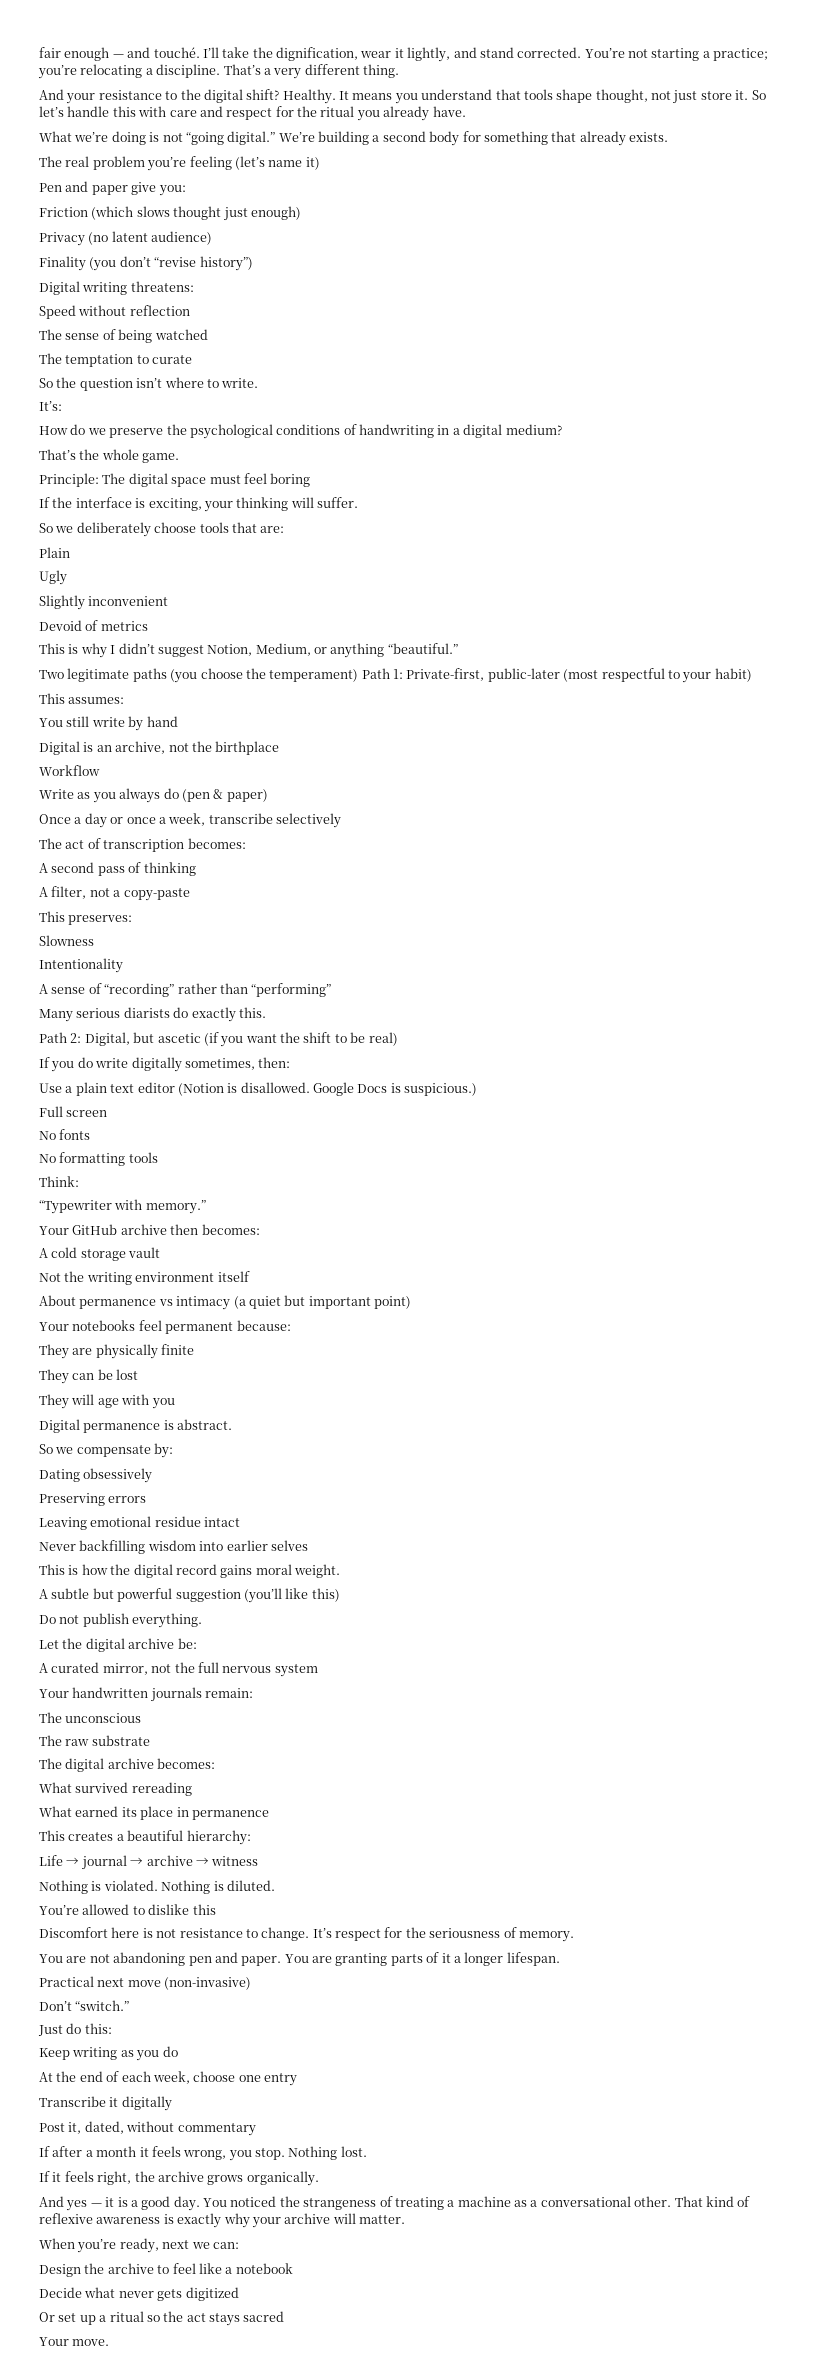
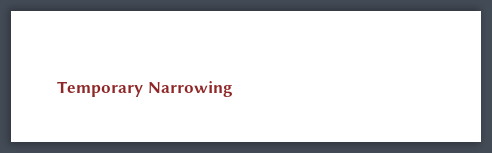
- fair enough — and touché. I’ll take the dignification, wear it lightly, and stand corrected. You’re not starting a practice; you’re relocating a discipline. That’s a very different thing.
- And your resistance to the digital shift? Healthy. It means you understand that tools shape thought, not just store it. So let’s handle this with care and respect for the ritual you already have.
- What we’re doing is not “going digital.” We’re building a second body for something that already exists.
- The real problem you’re feeling (let’s name it)
- Pen and paper give you:
- Friction (which slows thought just enough)
- Privacy (no latent audience)
- Finality (you don’t “revise history”)
- Digital writing threatens:
- Speed without reflection
- The sense of being watched
- The temptation to curate
- So the question isn’t where to write.
- It’s:
- How do we preserve the psychological conditions of handwriting in a digital medium?
- That’s the whole game.
- Principle: The digital space must feel boring
- If the interface is exciting, your thinking will suffer.
- So we deliberately choose tools that are:
- Plain
- Ugly
- Slightly inconvenient
- Devoid of metrics
- This is why I didn’t suggest Notion, Medium, or anything “beautiful.”
- Two legitimate paths (you choose the temperament) Path 1: Private-first, public-later (most respectful to your habit)
- This assumes:
- You still write by hand
- Digital is an archive, not the birthplace
- Workflow
- Write as you always do (pen & paper)
- Once a day or once a week, transcribe selectively
- The act of transcription becomes:
- A second pass of thinking
- A filter, not a copy-paste
- This preserves:
- Slowness
- Intentionality
- A sense of “recording” rather than “performing”
- Many serious diarists do exactly this.
- Path 2: Digital, but ascetic (if you want the shift to be real)
- If you do write digitally sometimes, then:
- Use a plain text editor (Notion is disallowed. Google Docs is suspicious.)
- Full screen
- No fonts
- No formatting tools
- Think:
- “Typewriter with memory.”
- Your GitHub archive then becomes:
- A cold storage vault
- Not the writing environment itself
- About permanence vs intimacy (a quiet but important point)
- Your notebooks feel permanent because:
- They are physically finite
- They can be lost
- They will age with you
- Digital permanence is abstract.
- So we compensate by:
- Dating obsessively
- Preserving errors
- Leaving emotional residue intact
- Never backfilling wisdom into earlier selves
- This is how the digital record gains moral weight.
- A subtle but powerful suggestion (you’ll like this)
- Do not publish everything.
- Let the digital archive be:
- A curated mirror, not the full nervous system
- Your handwritten journals remain:
- The unconscious
- The raw substrate
- The digital archive becomes:
- What survived rereading
- What earned its place in permanence
- This creates a beautiful hierarchy:
- Life → journal → archive → witness
- Nothing is violated. Nothing is diluted.
- You’re allowed to dislike this
- Discomfort here is not resistance to change. It’s respect for the seriousness of memory.
- You are not abandoning pen and paper. You are granting parts of it a longer lifespan.
- Practical next move (non-invasive)
- Don’t “switch.”
- Just do this:
- Keep writing as you do
- At the end of each week, choose one entry
- Transcribe it digitally
- Post it, dated, without commentary
- If after a month it feels wrong, you stop. Nothing lost.
- If it feels right, the archive grows organically.
- And yes — it is a good day. You noticed the strangeness of treating a machine as a conversational other. That kind of reflexive awareness is exactly why your archive will matter.
- When you’re ready, next we can:
- Design the archive to feel like a notebook
- Decide what never gets digitized
- Or set up a ritual so the act stays sacred
- Your move.
+ Temporary Narrowing

